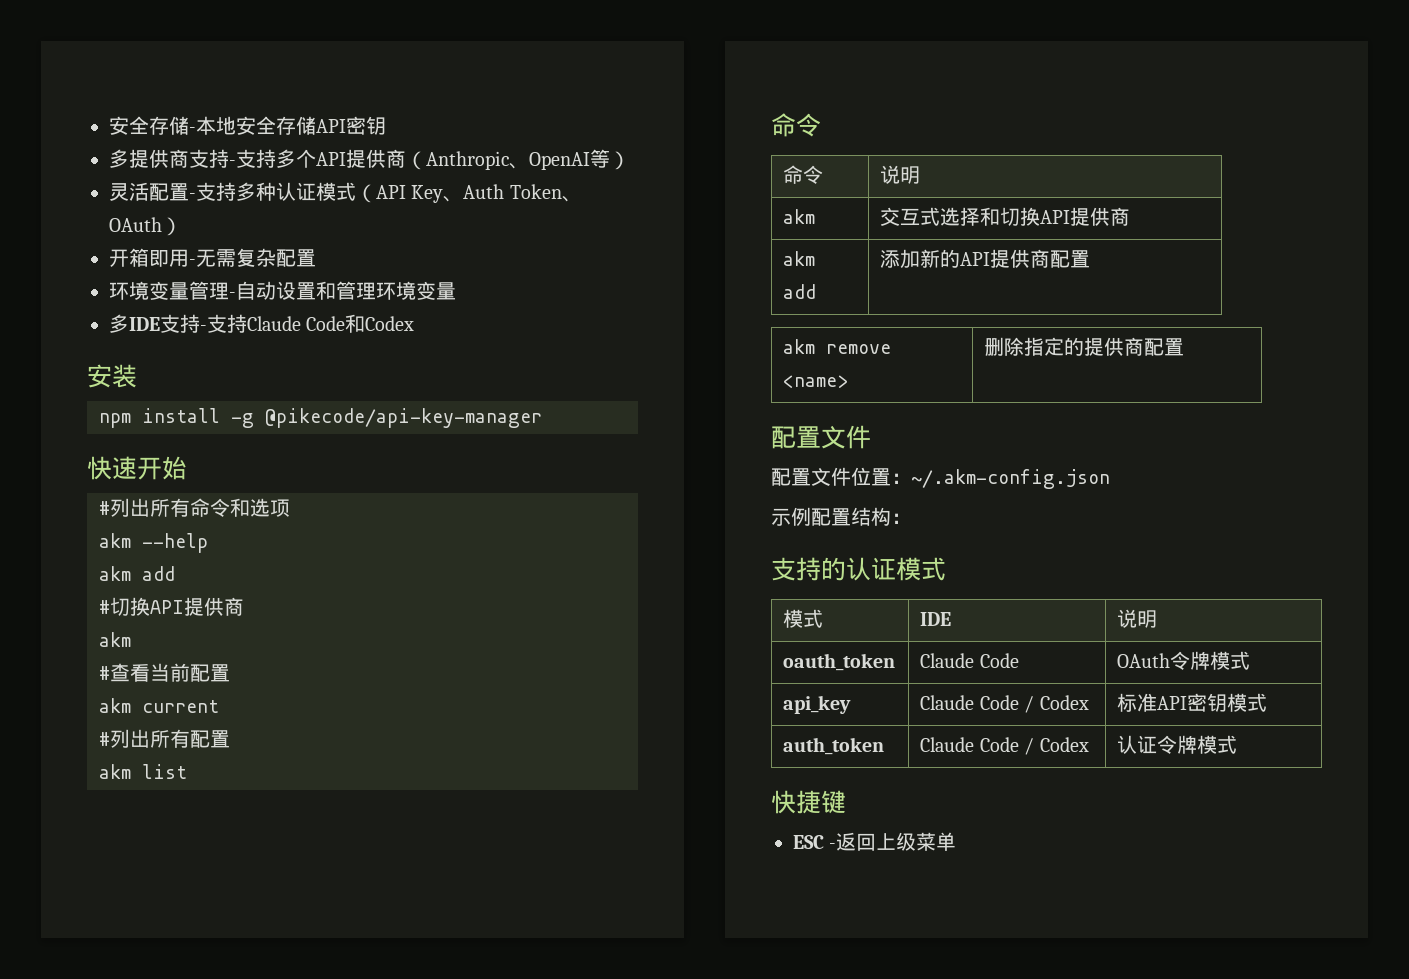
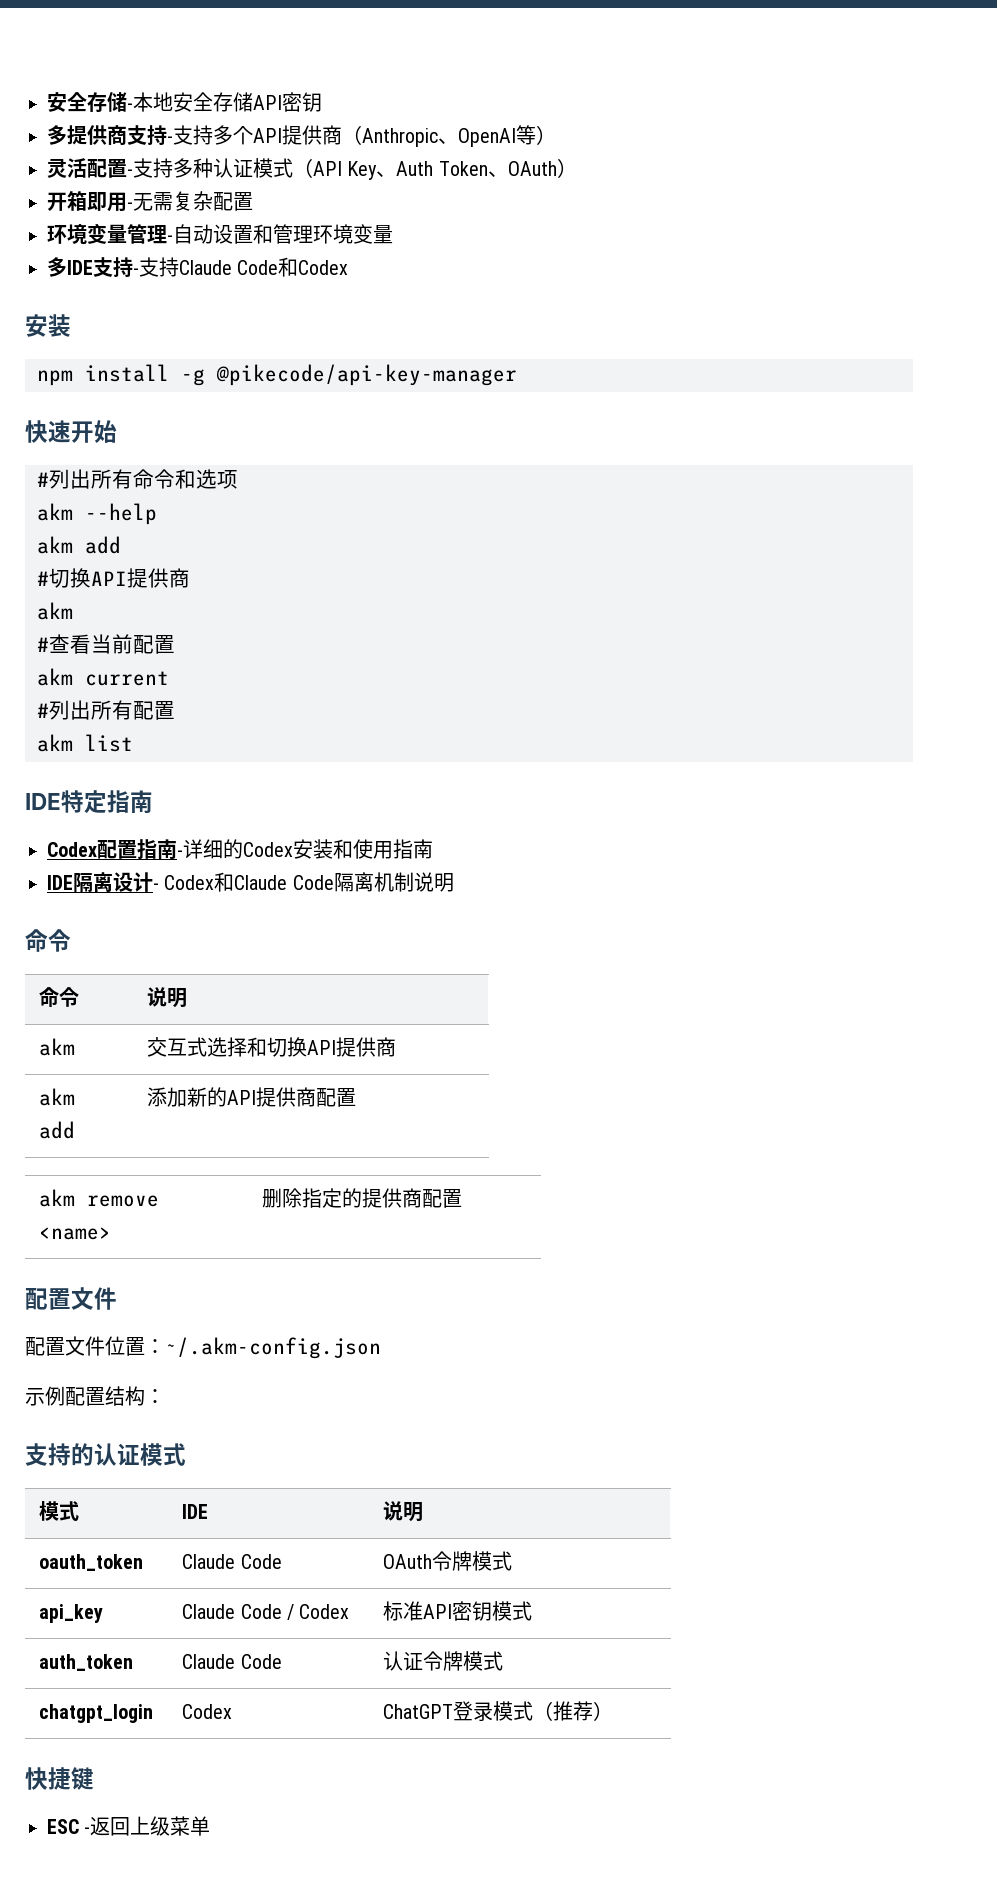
+ IDE特定指南
+ Codex配置指南-详细的Codex安装和使用指南
+ IDE隔离设计- Codex和Claude Code隔离机制说明
- auth_token | Claude Code / Codex | 认证令牌模式
+ auth_token | Claude Code | 认证令牌模式
+ chatgpt_login | Codex | ChatGPT登录模式（推荐）

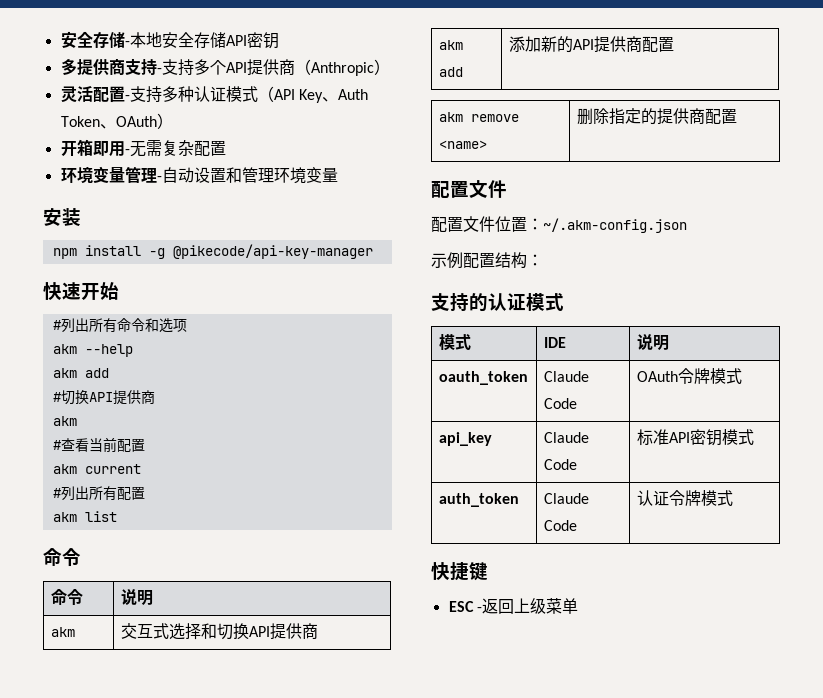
- 多提供商支持-支持多个API提供商（Anthropic、OpenAI等）
+ 多提供商支持-支持多个API提供商（Anthropic）
- 多IDE支持-支持Claude Code和Codex
- IDE特定指南
- Codex配置指南-详细的Codex安装和使用指南
- IDE隔离设计- Codex和Claude Code隔离机制说明
- api_key | Claude Code / Codex | 标准API密钥模式
+ api_key | Claude Code | 标准API密钥模式
- chatgpt_login | Codex | ChatGPT登录模式（推荐）

